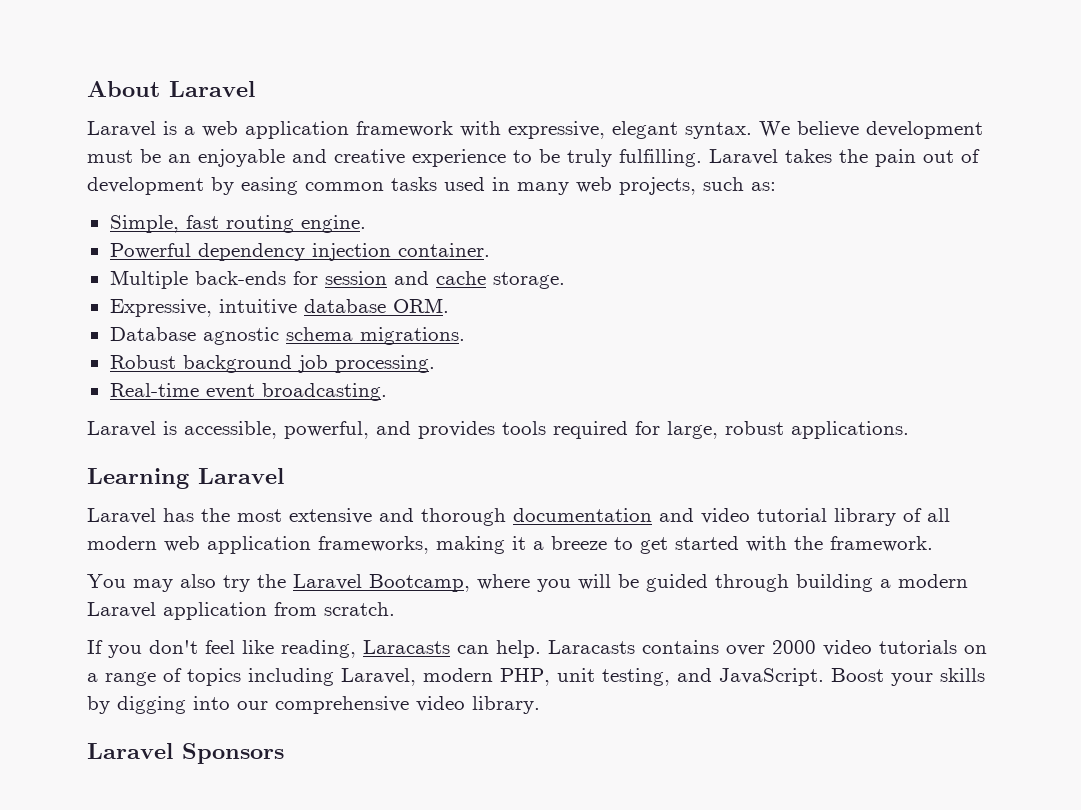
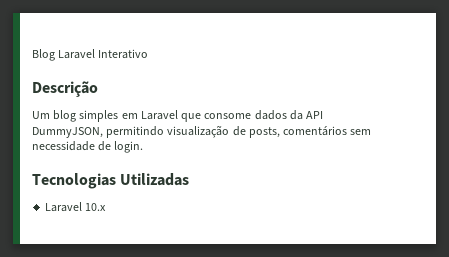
- About Laravel
- Laravel is a web application framework with expressive, elegant syntax. We believe development must be an enjoyable and creative experience to be truly fulfilling. Laravel takes the pain out of development by easing common tasks used in many web projects, such as:
- Simple, fast routing engine.
- Powerful dependency injection container.
- Multiple back-ends for session and cache storage.
- Expressive, intuitive database ORM.
- Database agnostic schema migrations.
- Robust background job processing.
- Real-time event broadcasting.
- Laravel is accessible, powerful, and provides tools required for large, robust applications.
- Learning Laravel
- Laravel has the most extensive and thorough documentation and video tutorial library of all modern web application frameworks, making it a breeze to get started with the framework.
- You may also try the Laravel Bootcamp, where you will be guided through building a modern Laravel application from scratch.
- If you don't feel like reading, Laracasts can help. Laracasts contains over 2000 video tutorials on a range of topics including Laravel, modern PHP, unit testing, and JavaScript. Boost your skills by digging into our comprehensive video library.
- Laravel Sponsors
+ Blog Laravel Interativo
+ Descrição
+ Um blog simples em Laravel que consome dados da API DummyJSON, permitindo visualização de posts, comentários sem necessidade de login.
+ Tecnologias Utilizadas
+ Laravel 10.x

